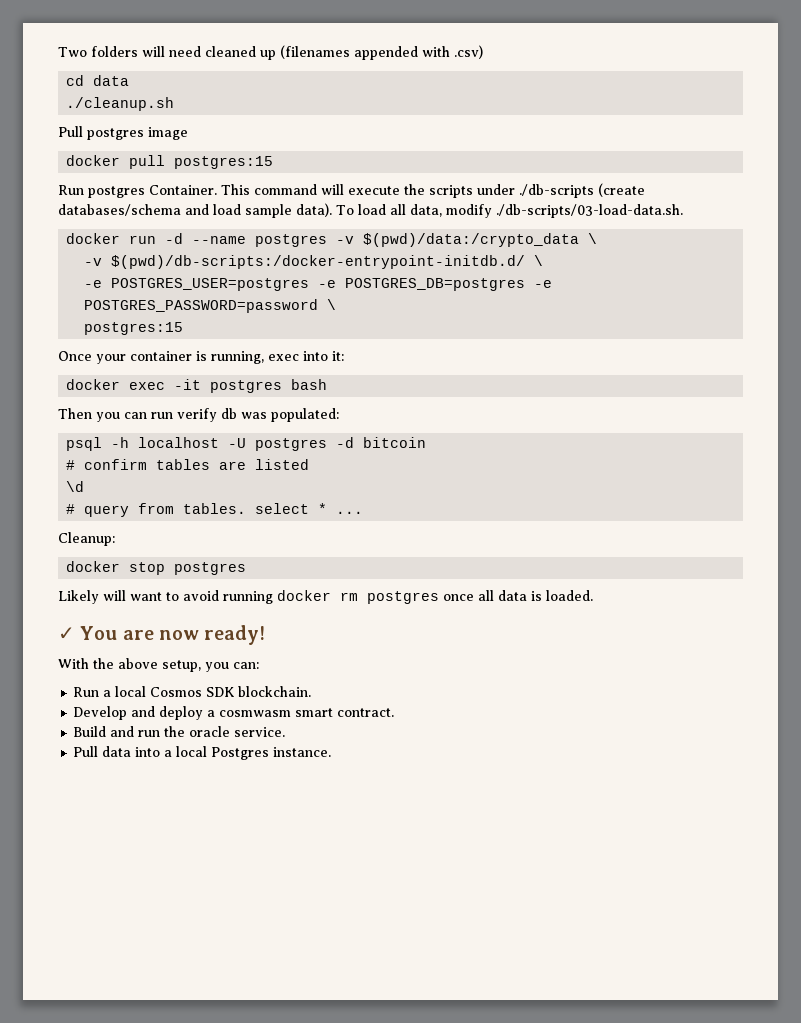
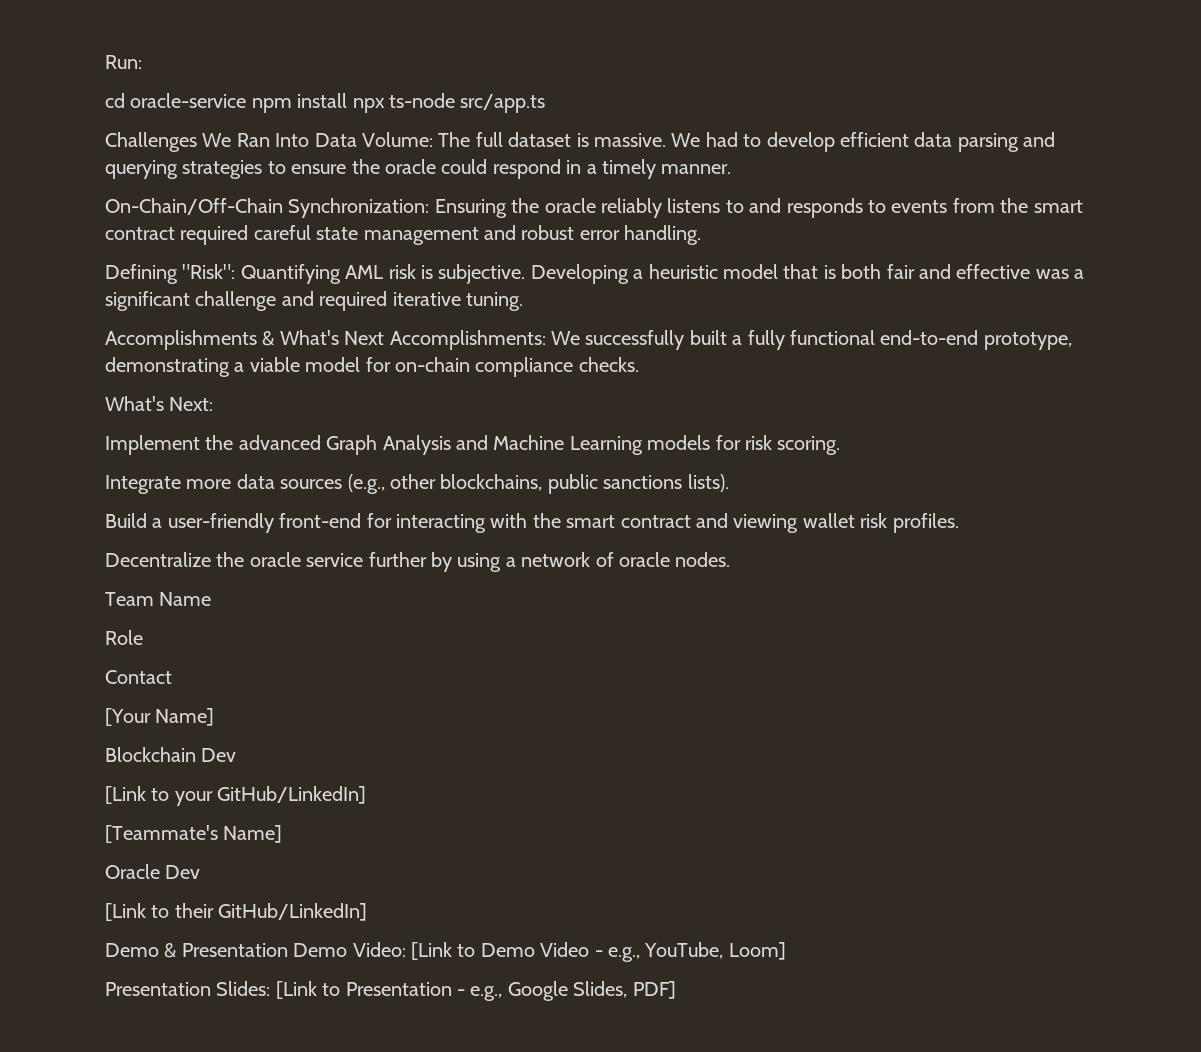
- Two folders will need cleaned up (filenames appended with .csv)
- cd data
- ./cleanup.sh
- Pull postgres image
- docker pull postgres:15
- Run postgres Container. This command will execute the scripts under ./db-scripts (create databases/schema and load sample data). To load all data, modify ./db-scripts/03-load-data.sh.
- docker run -d --name postgres -v $(pwd)/data:/crypto_data \
- -v $(pwd)/db-scripts:/docker-entrypoint-initdb.d/ \
- -e POSTGRES_USER=postgres -e POSTGRES_DB=postgres -e POSTGRES_PASSWORD=password \
- postgres:15
- Once your container is running, exec into it:
- docker exec -it postgres bash
- Then you can run verify db was populated:
- psql -h localhost -U postgres -d bitcoin
- # confirm tables are listed
- \d
- # query from tables. select * ...
- Cleanup:
- docker stop postgres
- Likely will want to avoid running docker rm postgres once all data is loaded.
- ✓ You are now ready!
- With the above setup, you can:
- Run a local Cosmos SDK blockchain.
- Develop and deploy a cosmwasm smart contract.
- Build and run the oracle service.
- Pull data into a local Postgres instance.
+ Run:
+ cd oracle-service npm install npx ts-node src/app.ts
+ Challenges We Ran Into Data Volume: The full dataset is massive. We had to develop efficient data parsing and querying strategies to ensure the oracle could respond in a timely manner.
+ On-Chain/Off-Chain Synchronization: Ensuring the oracle reliably listens to and responds to events from the smart contract required careful state management and robust error handling.
+ Defining "Risk": Quantifying AML risk is subjective. Developing a heuristic model that is both fair and effective was a significant challenge and required iterative tuning.
+ Accomplishments & What's Next Accomplishments: We successfully built a fully functional end-to-end prototype, demonstrating a viable model for on-chain compliance checks.
+ What's Next:
+ Implement the advanced Graph Analysis and Machine Learning models for risk scoring.
+ Integrate more data sources (e.g., other blockchains, public sanctions lists).
+ Build a user-friendly front-end for interacting with the smart contract and viewing wallet risk profiles.
+ Decentralize the oracle service further by using a network of oracle nodes.
+ Team Name
+ Role
+ Contact
+ [Your Name]
+ Blockchain Dev
+ [Link to your GitHub/LinkedIn]
+ [Teammate's Name]
+ Oracle Dev
+ [Link to their GitHub/LinkedIn]
+ Demo & Presentation Demo Video: [Link to Demo Video - e.g., YouTube, Loom]
+ Presentation Slides: [Link to Presentation - e.g., Google Slides, PDF]

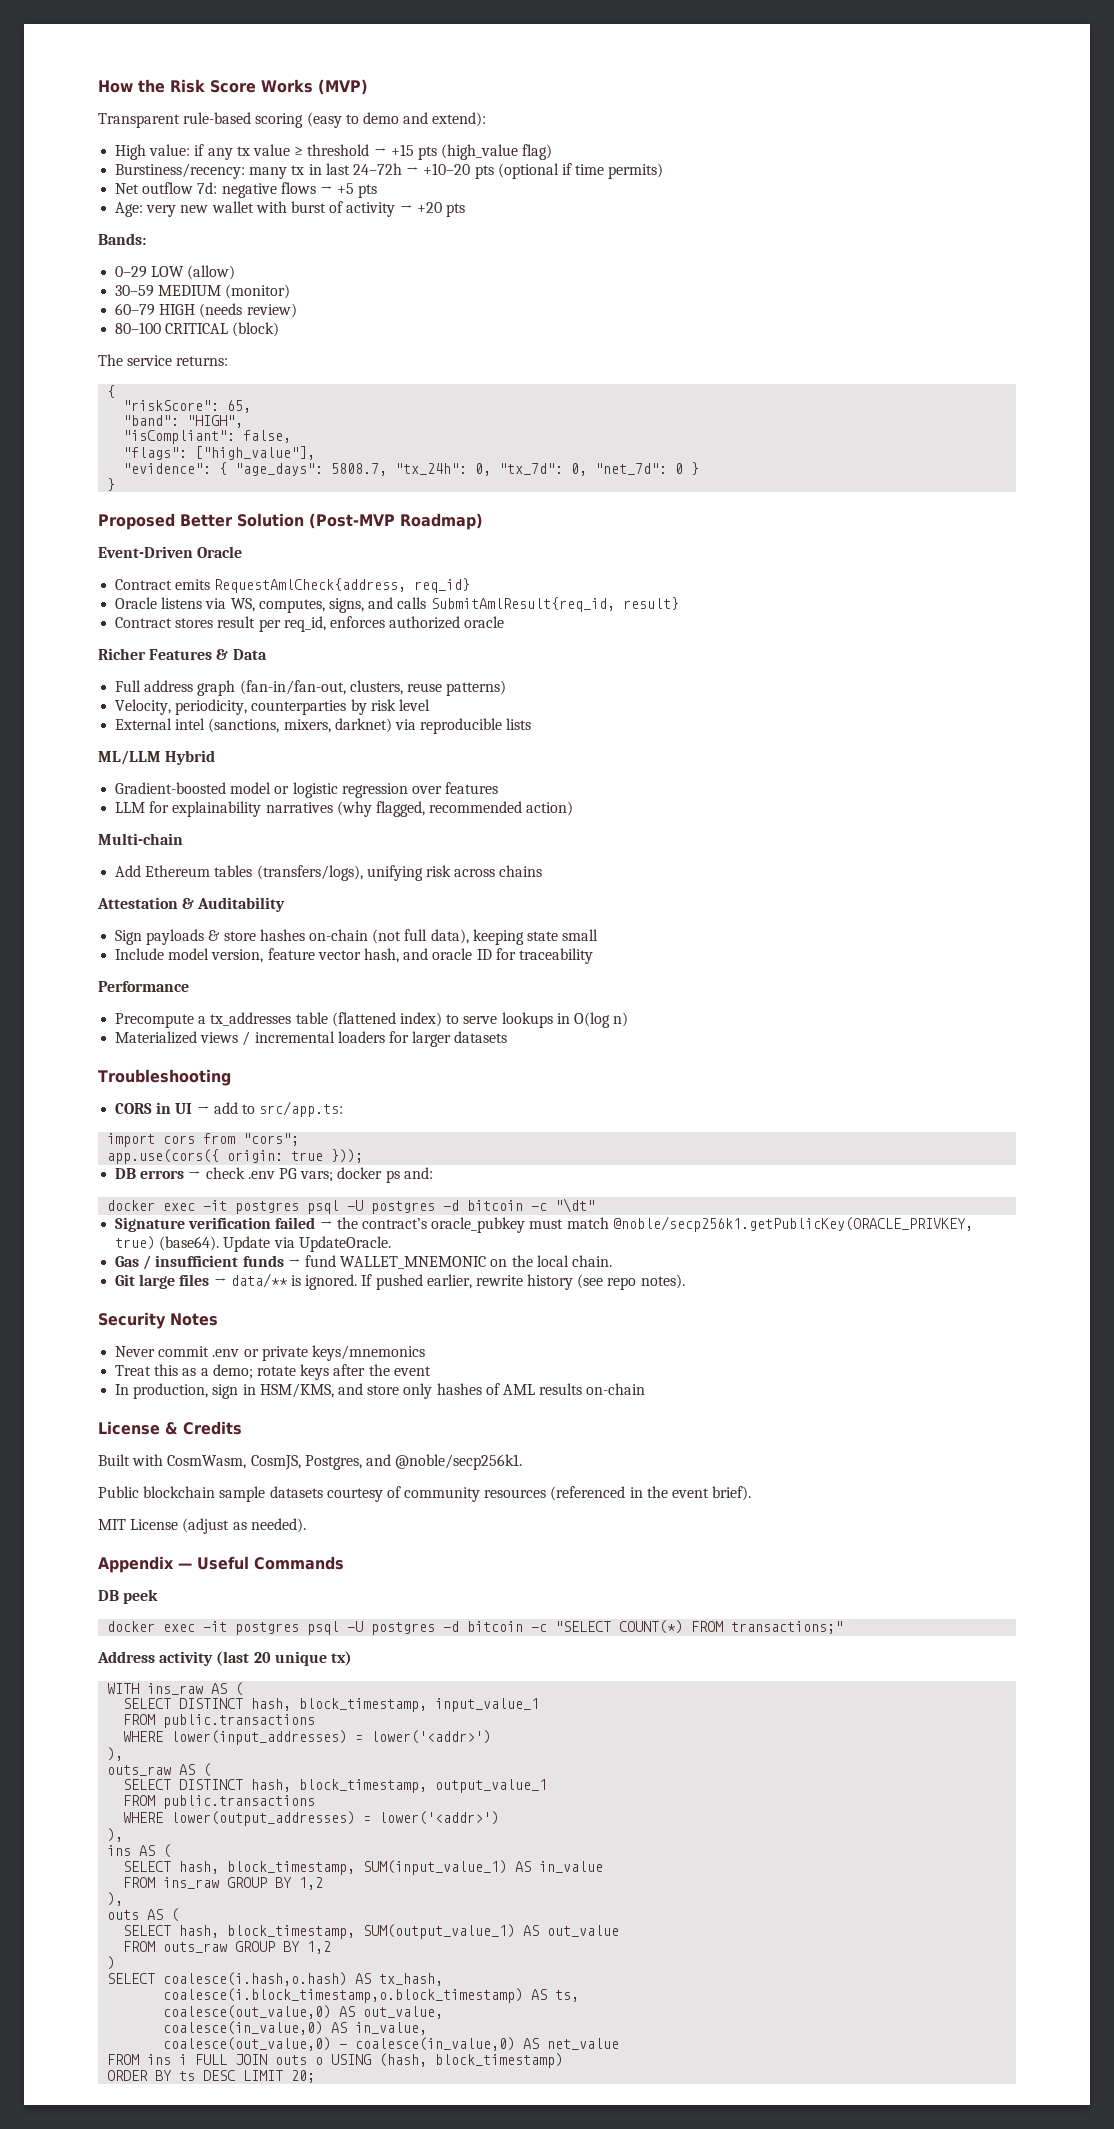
- Run:
- cd oracle-service npm install npx ts-node src/app.ts
- Challenges We Ran Into Data Volume: The full dataset is massive. We had to develop efficient data parsing and querying strategies to ensure the oracle could respond in a timely manner.
- On-Chain/Off-Chain Synchronization: Ensuring the oracle reliably listens to and responds to events from the smart contract required careful state management and robust error handling.
- Defining "Risk": Quantifying AML risk is subjective. Developing a heuristic model that is both fair and effective was a significant challenge and required iterative tuning.
- Accomplishments & What's Next Accomplishments: We successfully built a fully functional end-to-end prototype, demonstrating a viable model for on-chain compliance checks.
- What's Next:
- Implement the advanced Graph Analysis and Machine Learning models for risk scoring.
- Integrate more data sources (e.g., other blockchains, public sanctions lists).
- Build a user-friendly front-end for interacting with the smart contract and viewing wallet risk profiles.
- Decentralize the oracle service further by using a network of oracle nodes.
- Team Name
- Role
- Contact
- [Your Name]
- Blockchain Dev
- [Link to your GitHub/LinkedIn]
- [Teammate's Name]
- Oracle Dev
- [Link to their GitHub/LinkedIn]
- Demo & Presentation Demo Video: [Link to Demo Video - e.g., YouTube, Loom]
- Presentation Slides: [Link to Presentation - e.g., Google Slides, PDF]
+ How the Risk Score Works (MVP)
+ Transparent rule-based scoring (easy to demo and extend):
+ High value: if any tx value ≥ threshold → +15 pts (high_value flag)
+ Burstiness/recency: many tx in last 24–72h → +10–20 pts (optional if time permits)
+ Net outflow 7d: negative flows → +5 pts
+ Age: very new wallet with burst of activity → +20 pts
+ Bands:
+ 0–29 LOW (allow)
+ 30–59 MEDIUM (monitor)
+ 60–79 HIGH (needs review)
+ 80–100 CRITICAL (block)
+ The service returns:
+ {
+ "riskScore": 65,
+ "band": "HIGH",
+ "isCompliant": false,
+ "flags": ["high_value"],
+ "evidence": { "age_days": 5808.7, "tx_24h": 0, "tx_7d": 0, "net_7d": 0 }
+ }
+ Proposed Better Solution (Post-MVP Roadmap)
+ Event-Driven Oracle
+ Contract emits RequestAmlCheck{address, req_id}
+ Oracle listens via WS, computes, signs, and calls SubmitAmlResult{req_id, result}
+ Contract stores result per req_id, enforces authorized oracle
+ Richer Features & Data
+ Full address graph (fan-in/fan-out, clusters, reuse patterns)
+ Velocity, periodicity, counterparties by risk level
+ External intel (sanctions, mixers, darknet) via reproducible lists
+ ML/LLM Hybrid
+ Gradient-boosted model or logistic regression over features
+ LLM for explainability narratives (why flagged, recommended action)
+ Multi-chain
+ Add Ethereum tables (transfers/logs), unifying risk across chains
+ Attestation & Auditability
+ Sign payloads & store hashes on-chain (not full data), keeping state small
+ Include model version, feature vector hash, and oracle ID for traceability
+ Performance
+ Precompute a tx_addresses table (flattened index) to serve lookups in O(log n)
+ Materialized views / incremental loaders for larger datasets
+ Troubleshooting
+ CORS in UI → add to src/app.ts:
+ import cors from "cors";
+ app.use(cors({ origin: true }));
+ DB errors → check .env PG vars; docker ps and:
+ docker exec -it postgres psql -U postgres -d bitcoin -c "\dt"
+ Signature verification failed → the contract’s oracle_pubkey must match @noble/secp256k1.getPublicKey(ORACLE_PRIVKEY, true) (base64). Update via UpdateOracle.
+ Gas / insufficient funds → fund WALLET_MNEMONIC on the local chain.
+ Git large files → data/** is ignored. If pushed earlier, rewrite history (see repo notes).
+ Security Notes
+ Never commit .env or private keys/mnemonics
+ Treat this as a demo; rotate keys after the event
+ In production, sign in HSM/KMS, and store only hashes of AML results on-chain
+ License & Credits
+ Built with CosmWasm, CosmJS, Postgres, and @noble/secp256k1.
+ Public blockchain sample datasets courtesy of community resources (referenced in the event brief).
+ MIT License (adjust as needed).
+ Appendix — Useful Commands
+ DB peek
+ docker exec -it postgres psql -U postgres -d bitcoin -c "SELECT COUNT(*) FROM transactions;"
+ Address activity (last 20 unique tx)
+ WITH ins_raw AS (
+ SELECT DISTINCT hash, block_timestamp, input_value_1
+ FROM public.transactions
+ WHERE lower(input_addresses) = lower('<addr>')
+ ),
+ outs_raw AS (
+ SELECT DISTINCT hash, block_timestamp, output_value_1
+ FROM public.transactions
+ WHERE lower(output_addresses) = lower('<addr>')
+ ),
+ ins AS (
+ SELECT hash, block_timestamp, SUM(input_value_1) AS in_value
+ FROM ins_raw GROUP BY 1,2
+ ),
+ outs AS (
+ SELECT hash, block_timestamp, SUM(output_value_1) AS out_value
+ FROM outs_raw GROUP BY 1,2
+ )
+ SELECT coalesce(i.hash,o.hash) AS tx_hash,
+ coalesce(i.block_timestamp,o.block_timestamp) AS ts,
+ coalesce(out_value,0) AS out_value,
+ coalesce(in_value,0) AS in_value,
+ coalesce(out_value,0) - coalesce(in_value,0) AS net_value
+ FROM ins i FULL JOIN outs o USING (hash, block_timestamp)
+ ORDER BY ts DESC LIMIT 20;

